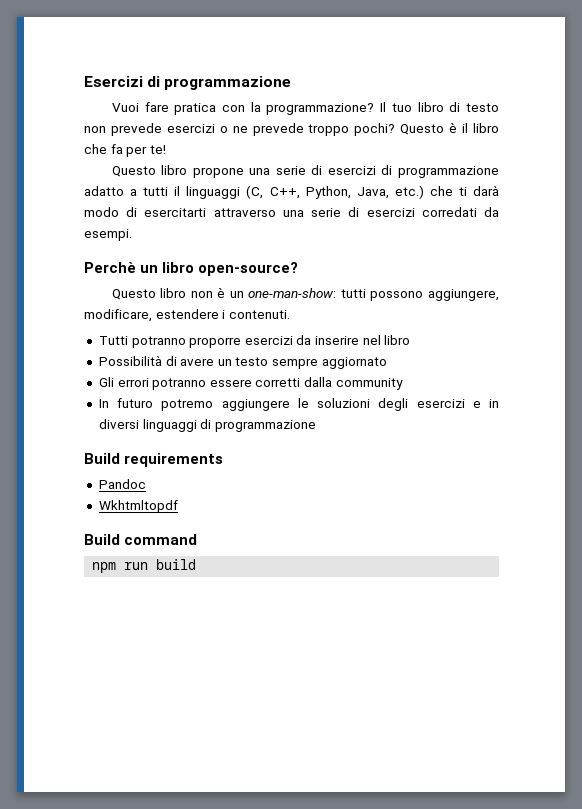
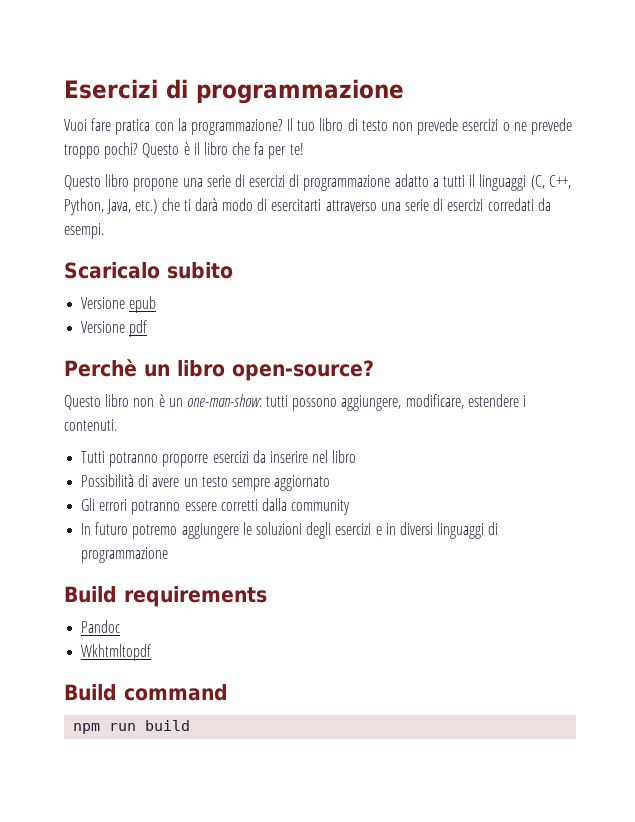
+ Scaricalo subito
+ Versione epub
+ Versione pdf

